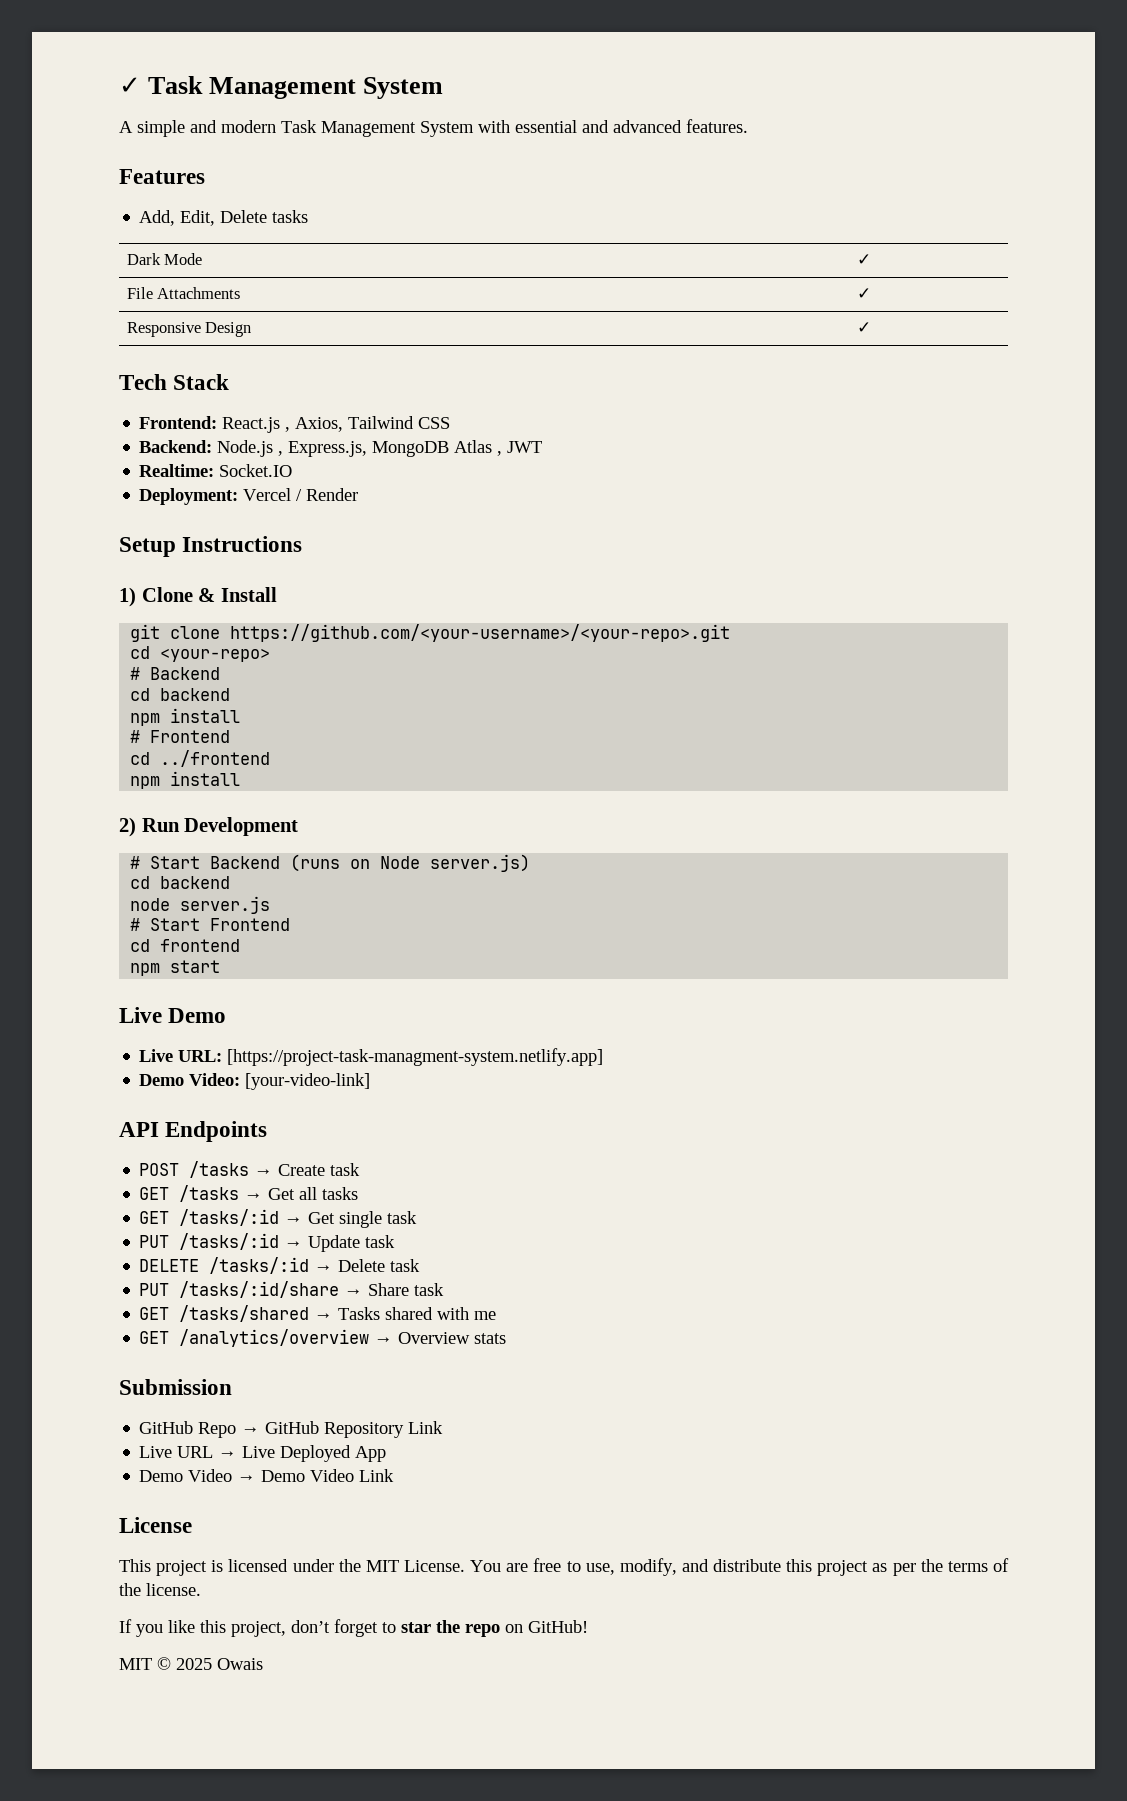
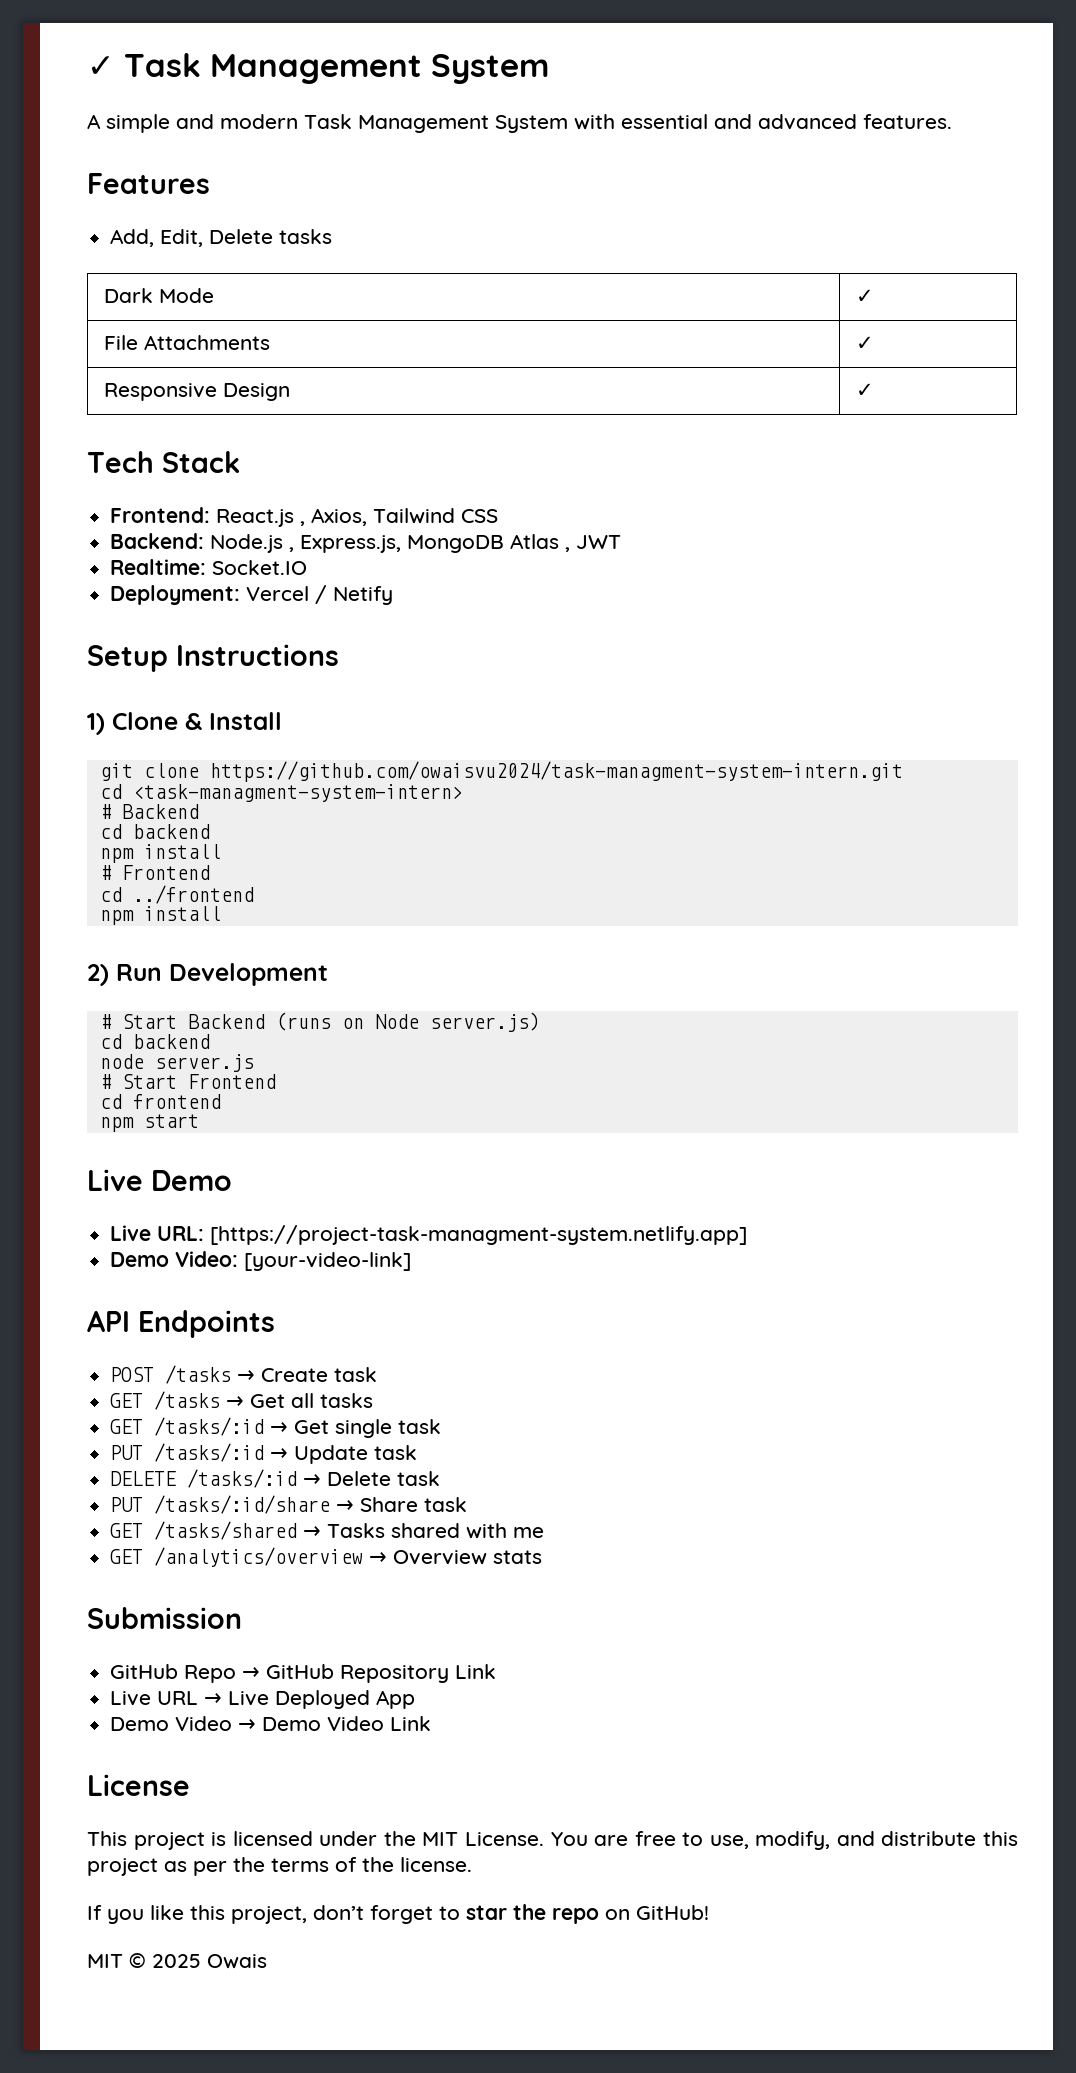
- Deployment: Vercel / Render
+ Deployment: Vercel / Netify
- git clone https://github.com/<your-username>/<your-repo>.git
- cd <your-repo>
+ git clone https://github.com/owaisvu2024/task-managment-system-intern.git
+ cd <task-managment-system-intern>

